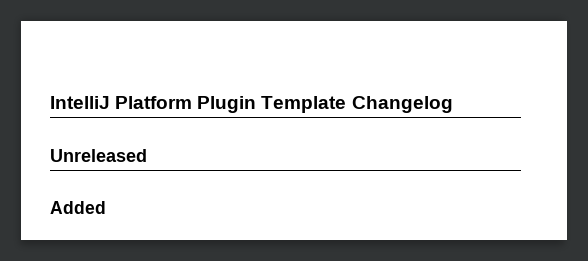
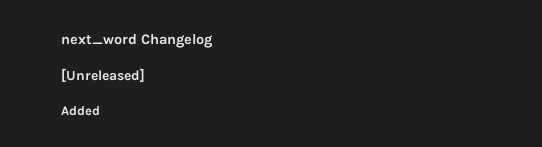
- IntelliJ Platform Plugin Template Changelog
+ next_word Changelog
- Unreleased
+ [Unreleased]

